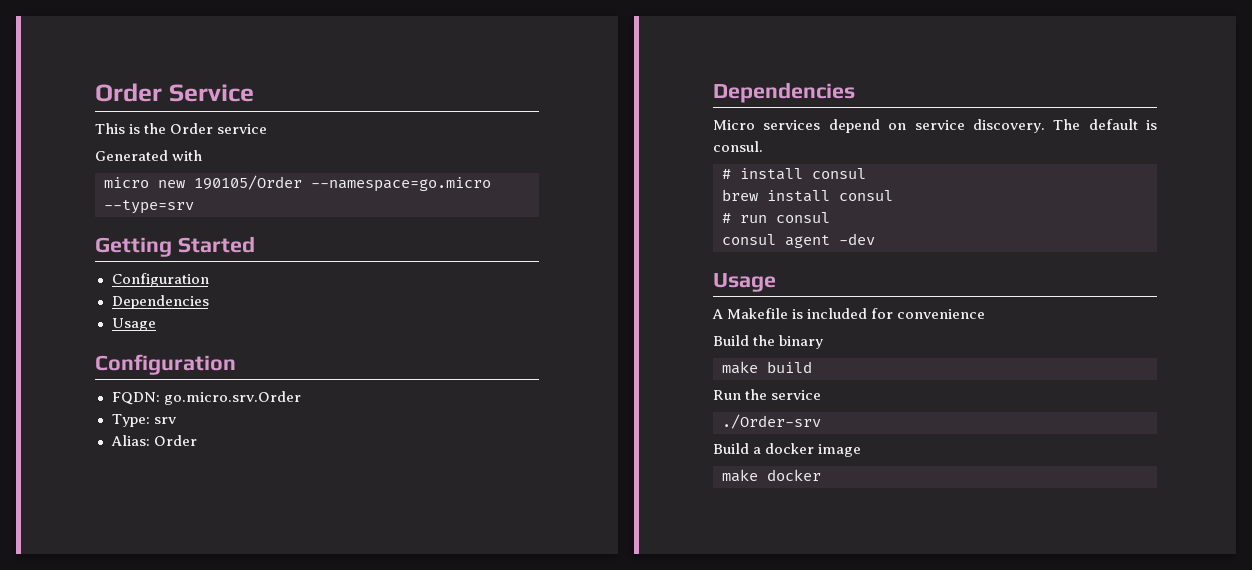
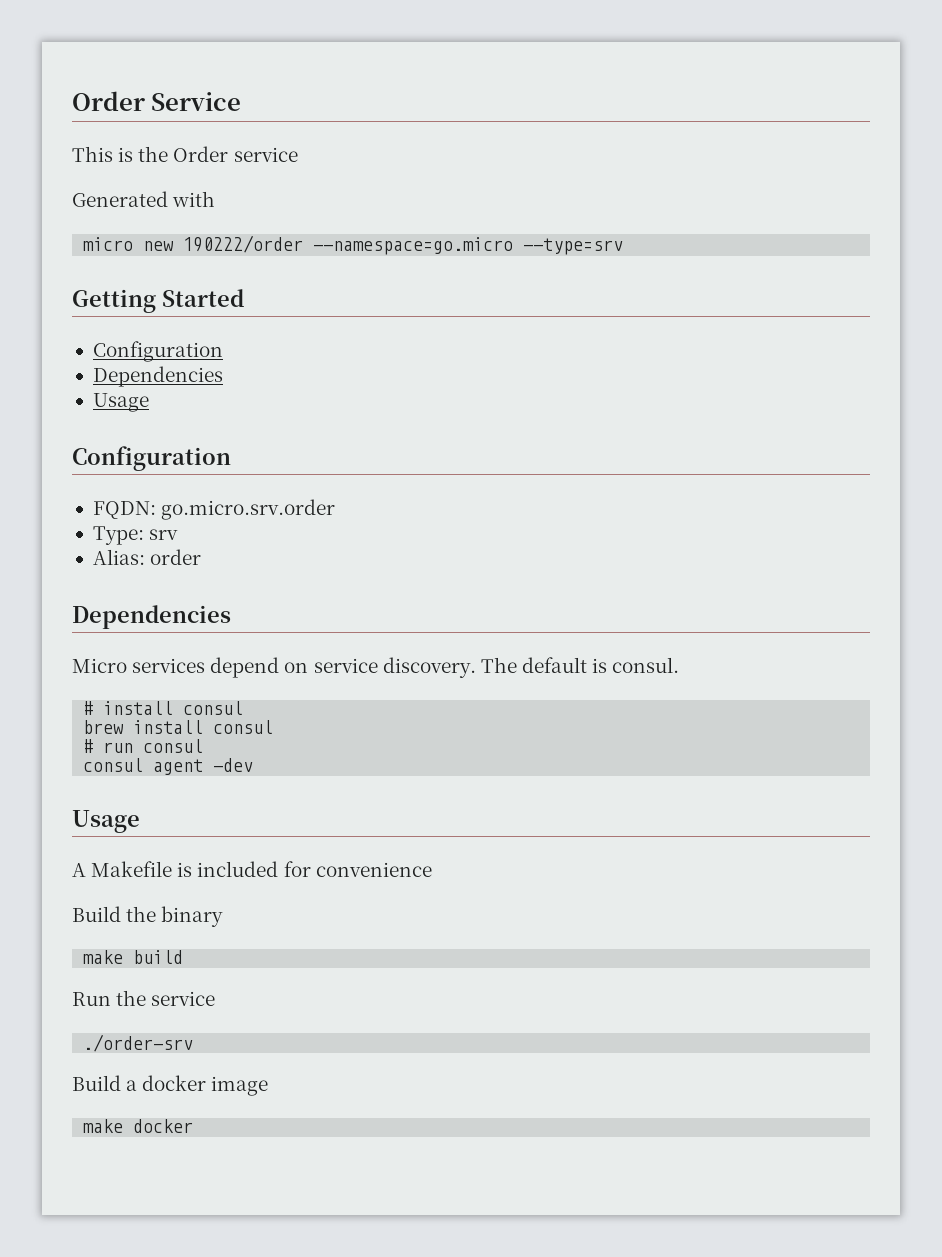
- micro new 190105/Order --namespace=go.micro --type=srv
+ micro new 190222/order --namespace=go.micro --type=srv
- FQDN: go.micro.srv.Order
+ FQDN: go.micro.srv.order
- Alias: Order
+ Alias: order
- ./Order-srv
+ ./order-srv

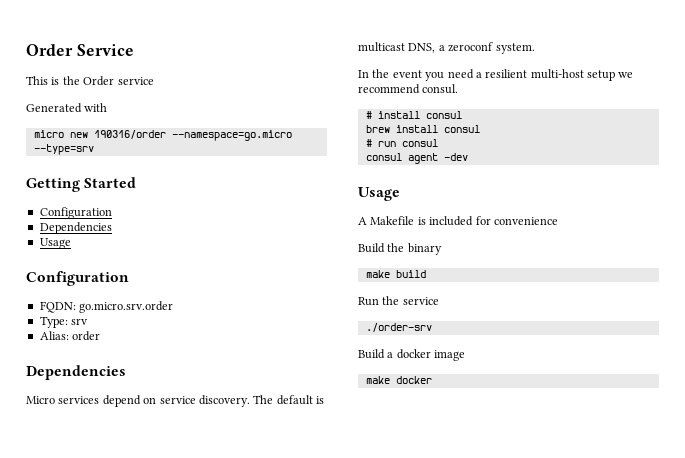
- micro new 190222/order --namespace=go.micro --type=srv
+ micro new 190316/order --namespace=go.micro --type=srv
- The default is consul.
+ The default is multicast DNS, a zeroconf system.
+ In the event you need a resilient multi-host setup we recommend consul.

